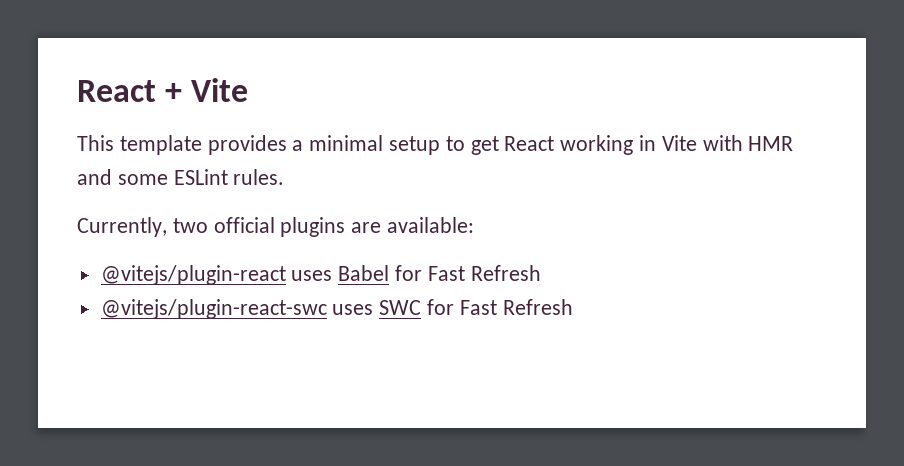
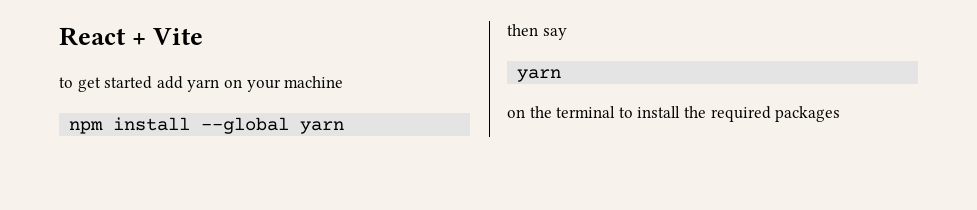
- This template provides a minimal setup to get React working in Vite with HMR and some ESLint rules.
- Currently, two official plugins are available:
- @vitejs/plugin-react uses Babel for Fast Refresh
- @vitejs/plugin-react-swc uses SWC for Fast Refresh
+ to get started add yarn on your machine
+ npm install --global yarn
+ then say
+ yarn
+ on the terminal to install the required packages

